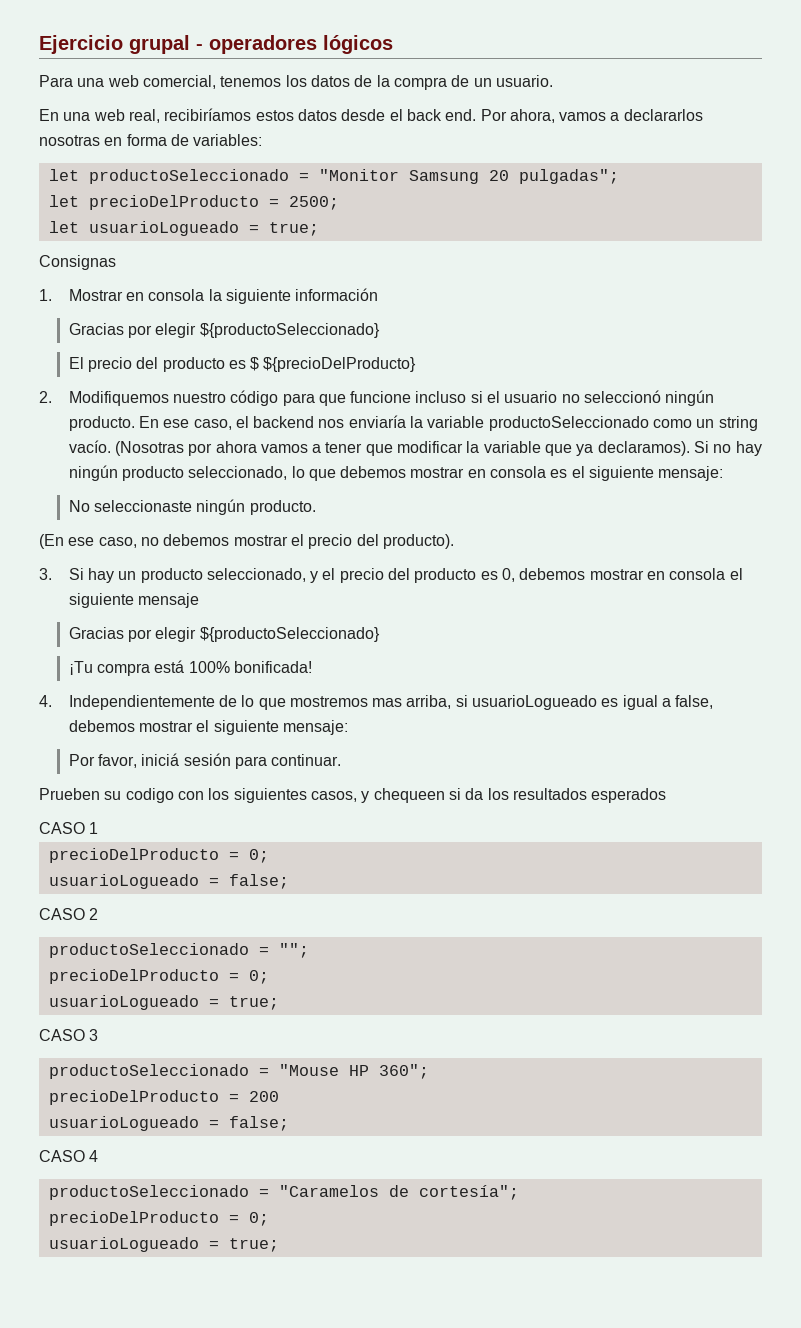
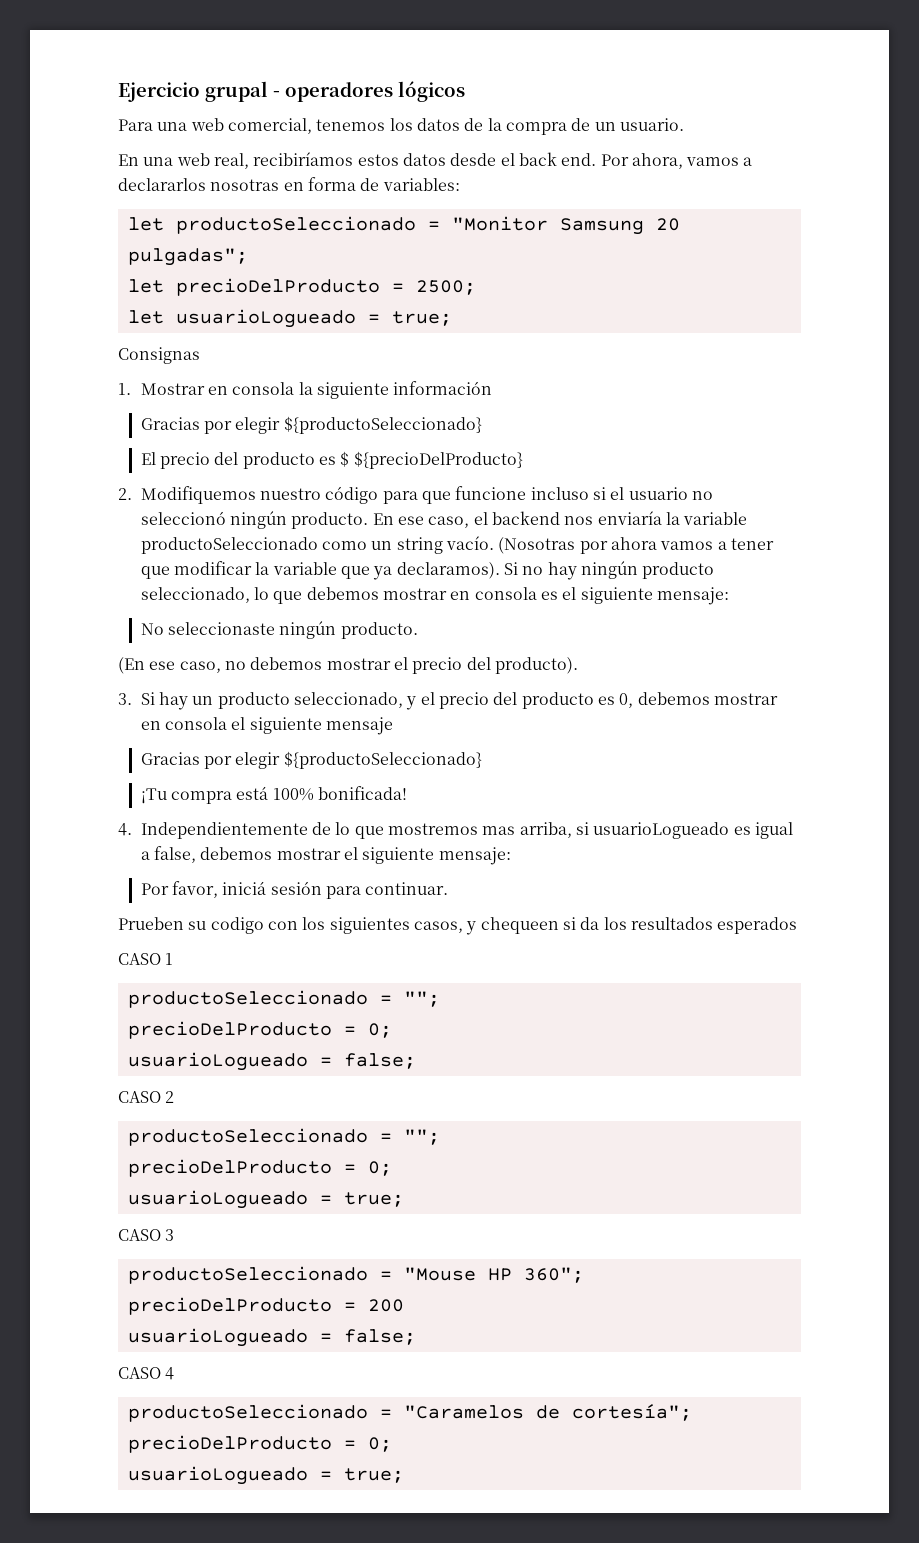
  CASO 1
+ productoSeleccionado = "";

